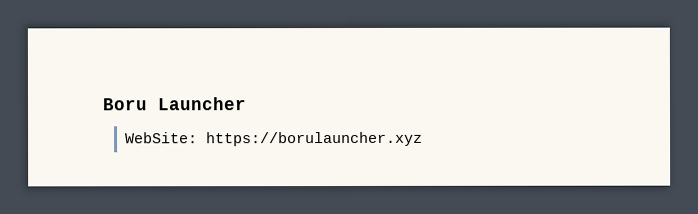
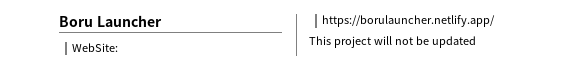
- WebSite: https://borulauncher.xyz
+ WebSite: https://borulauncher.netlify.app/
+ This project will not be updated

